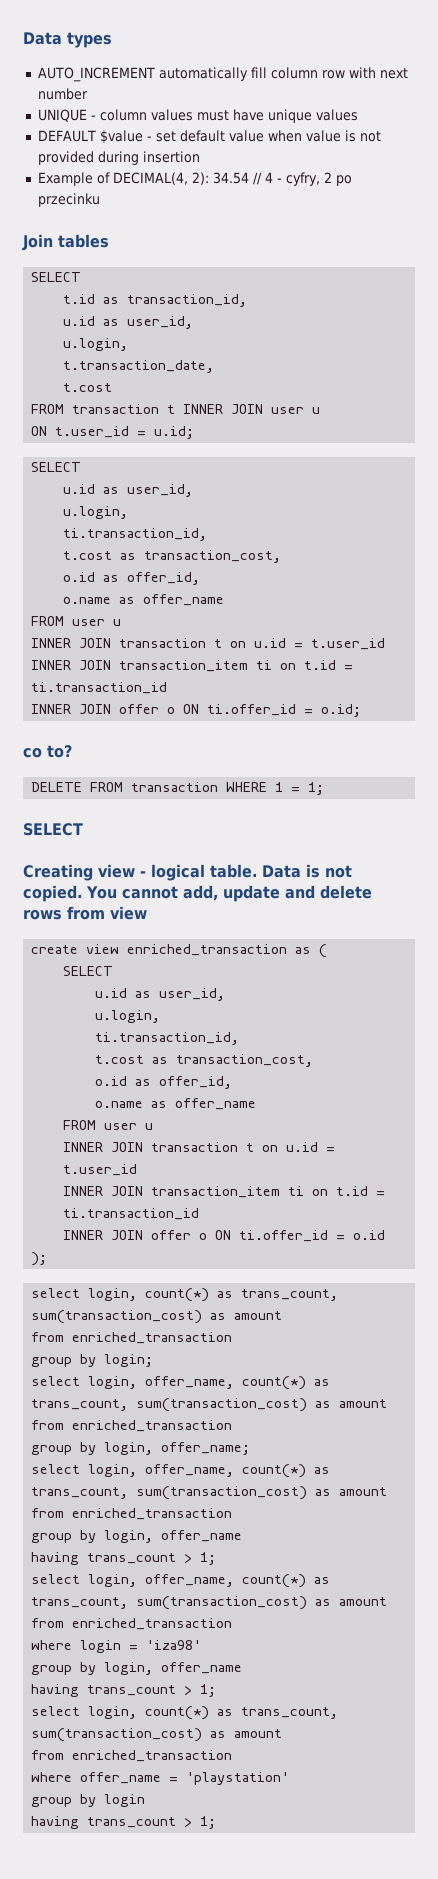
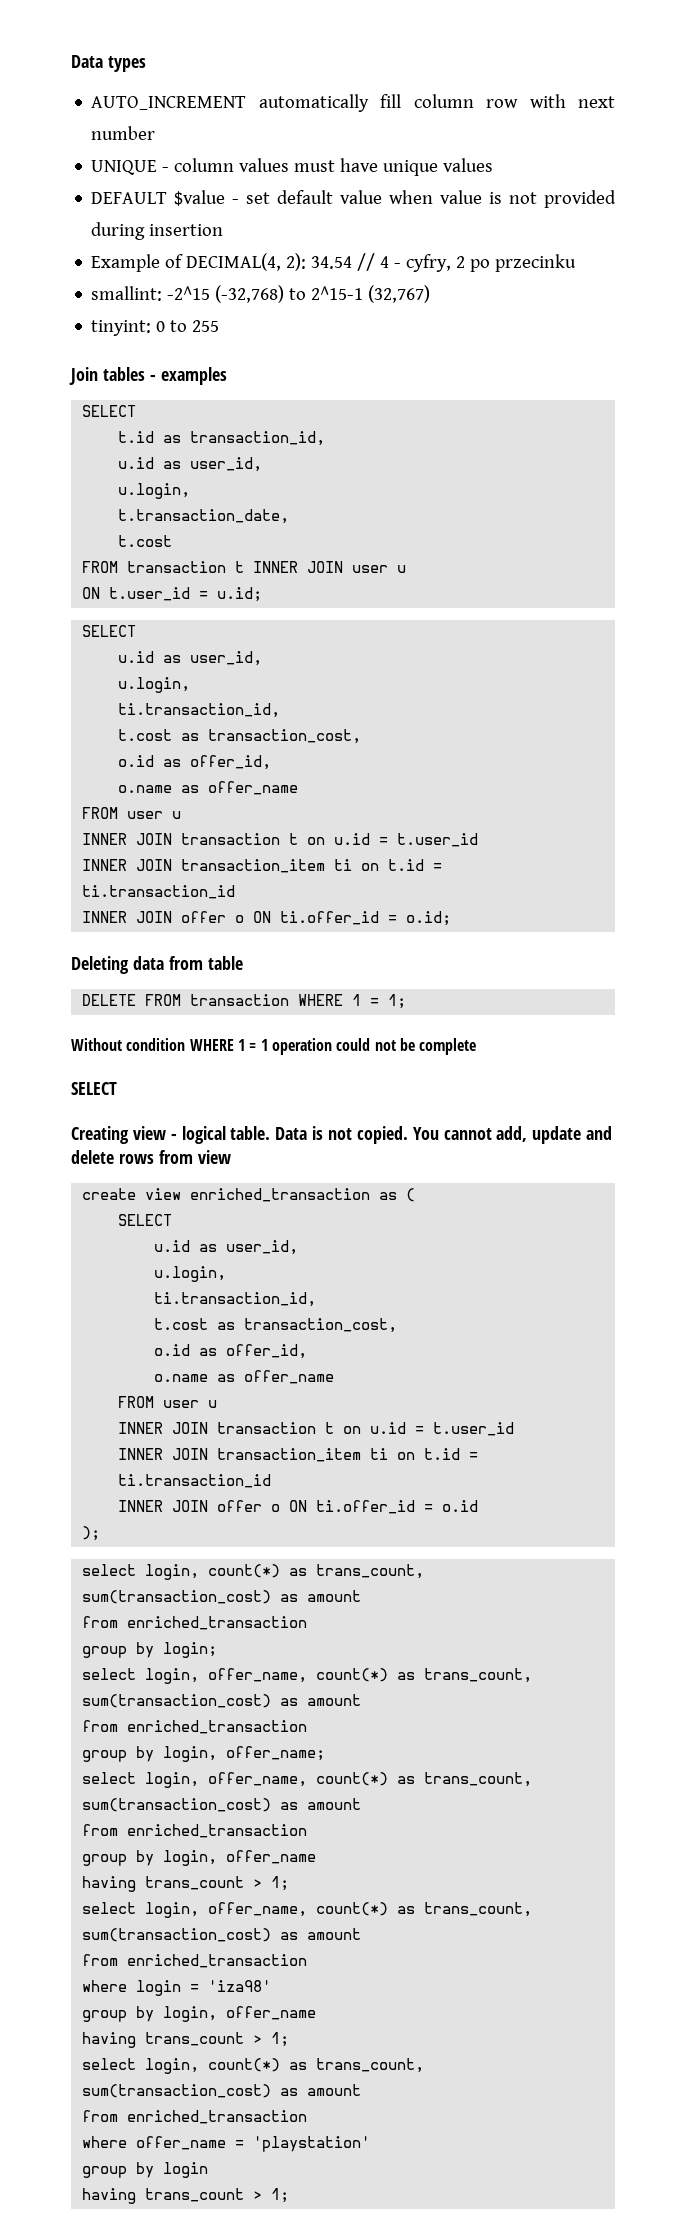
+ smallint: -2^15 (-32,768) to 2^15-1 (32,767)
+ tinyint: 0 to 255
- Join tables
+ Join tables - examples
- co to?
+ Deleting data from table
+ Without condition WHERE 1 = 1 operation could not be complete

